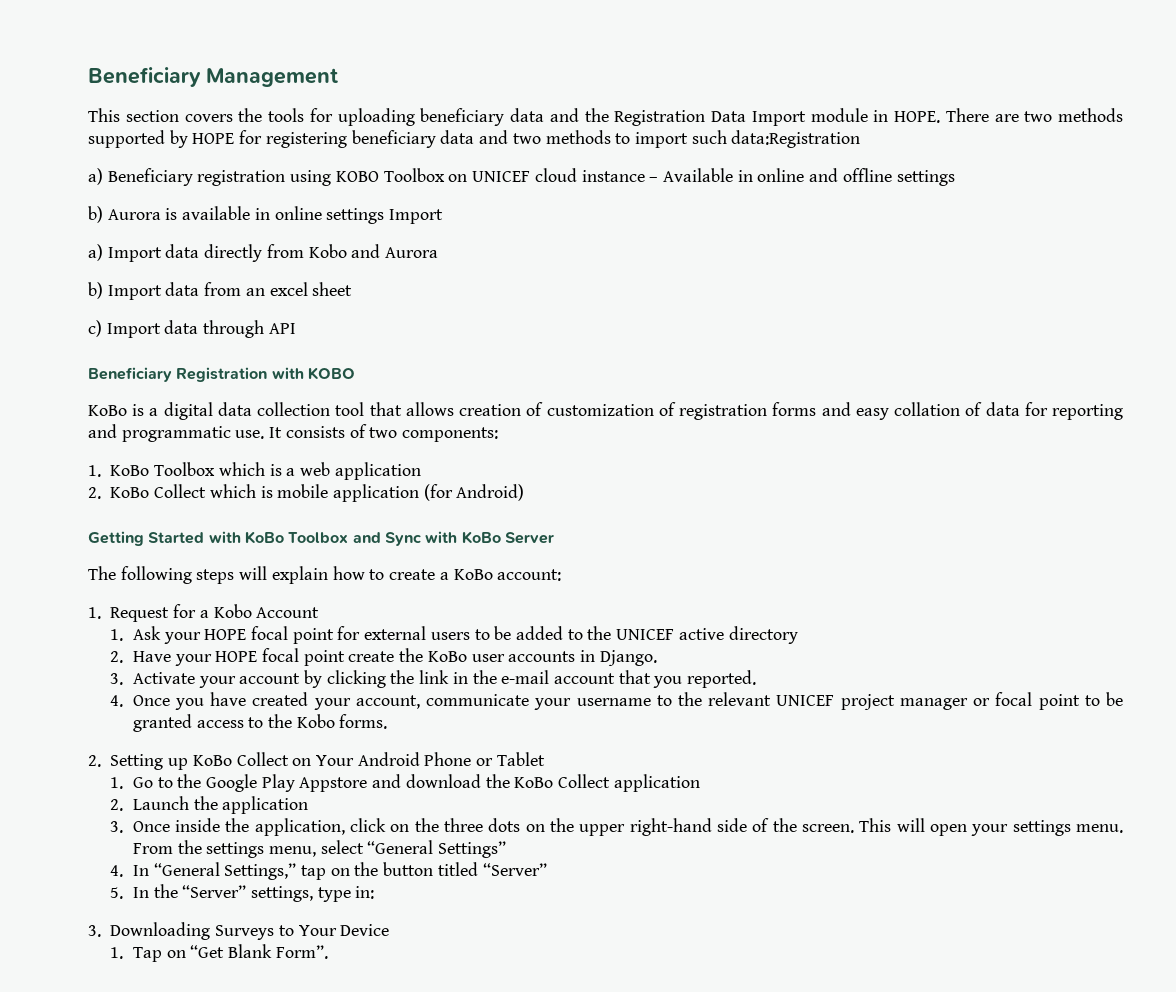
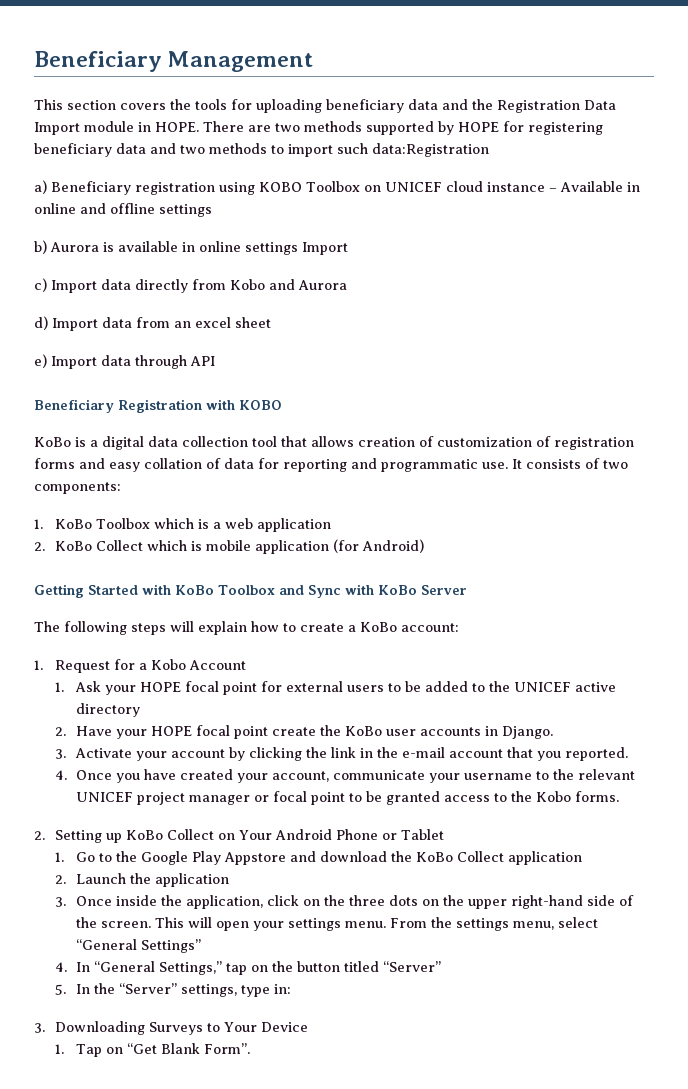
- a) Import data directly from Kobo and Aurora
+ c) Import data directly from Kobo and Aurora
- b) Import data from an excel sheet
+ d) Import data from an excel sheet
- c) Import data through API
+ e) Import data through API

